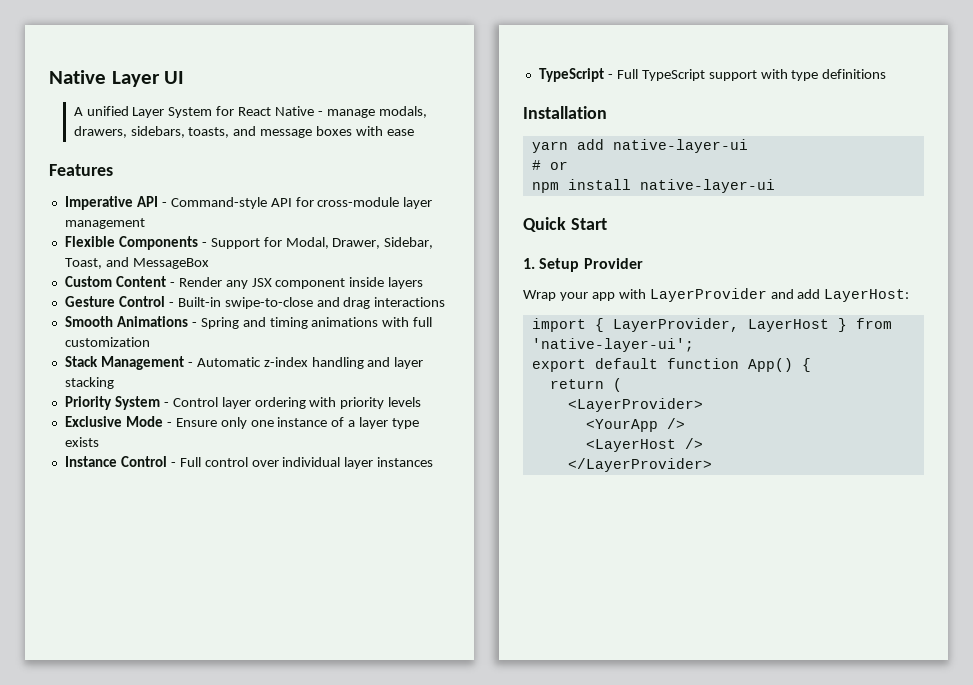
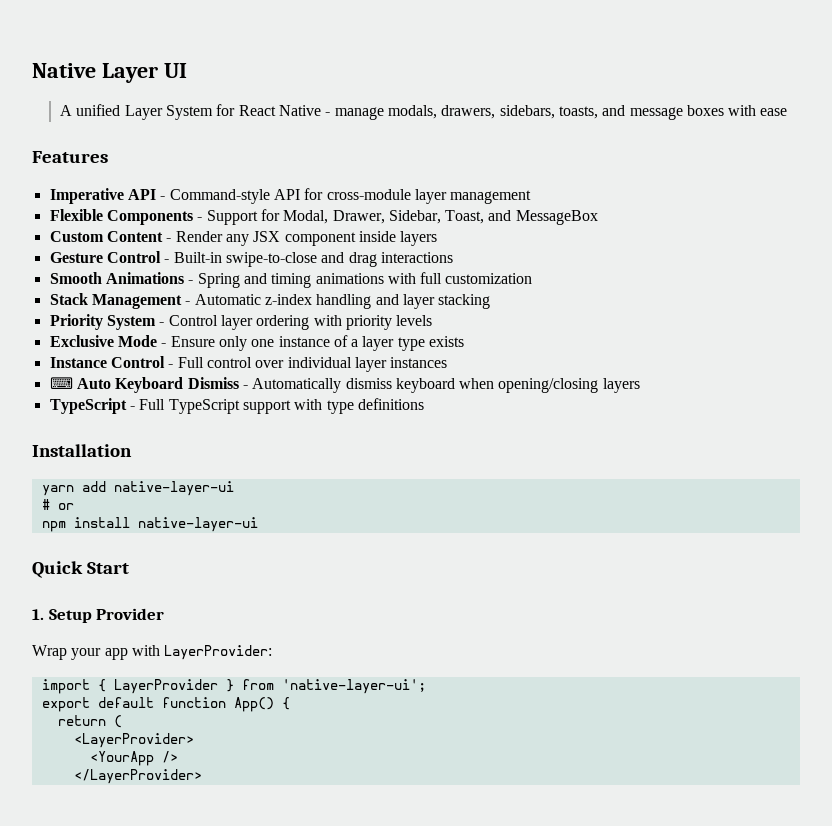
+ ⌨ Auto Keyboard Dismiss - Automatically dismiss keyboard when opening/closing layers
- Wrap your app with LayerProvider and add LayerHost:
+ Wrap your app with LayerProvider:
- import { LayerProvider, LayerHost } from 'native-layer-ui';
+ import { LayerProvider } from 'native-layer-ui';
- <LayerHost />

